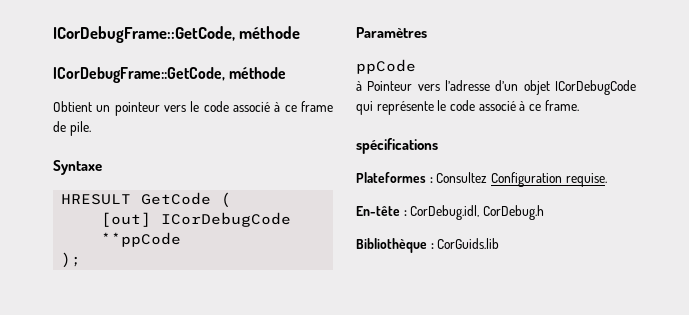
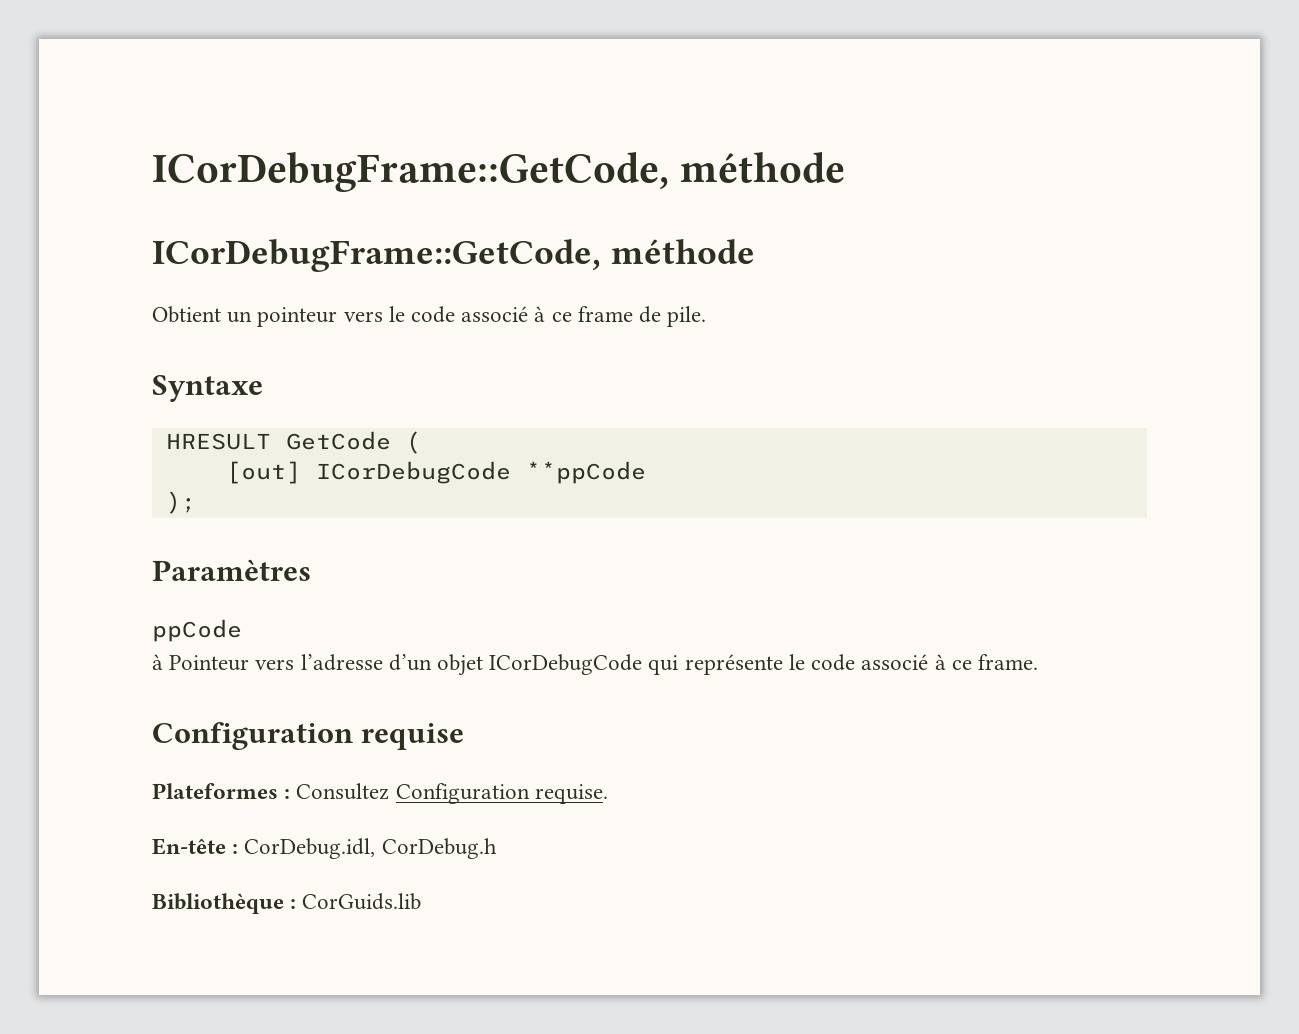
- spécifications
+ Configuration requise

